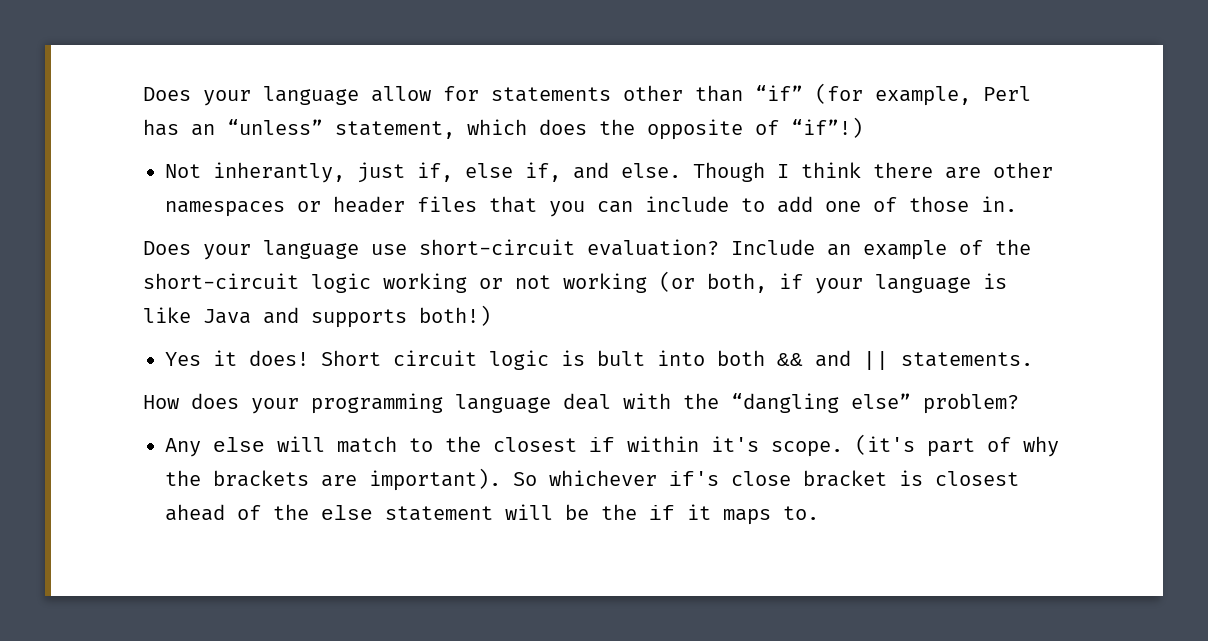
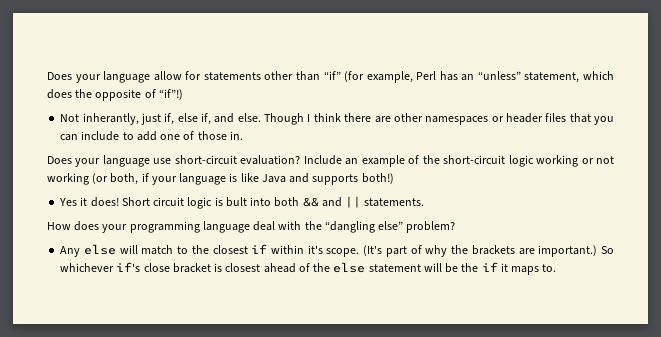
- (it's part of why the brackets are important).
+ (It's part of why the brackets are important.)

